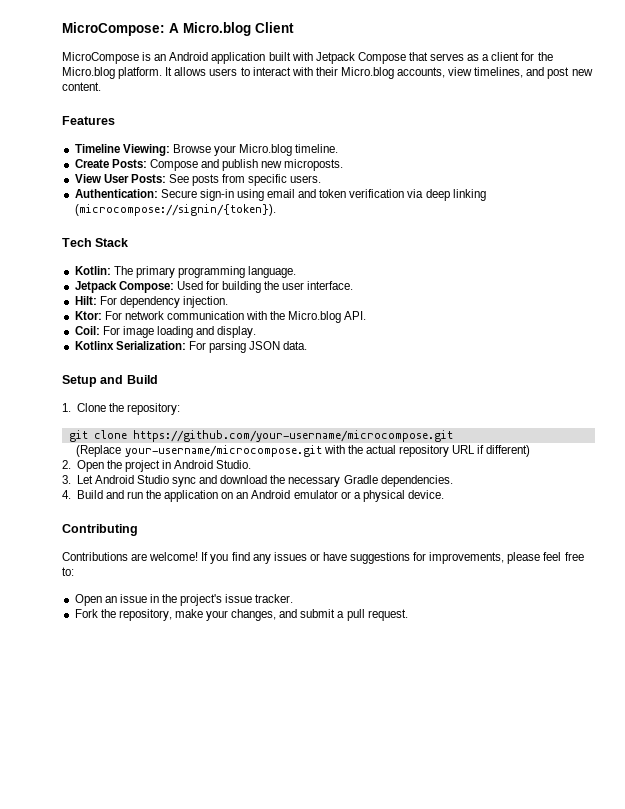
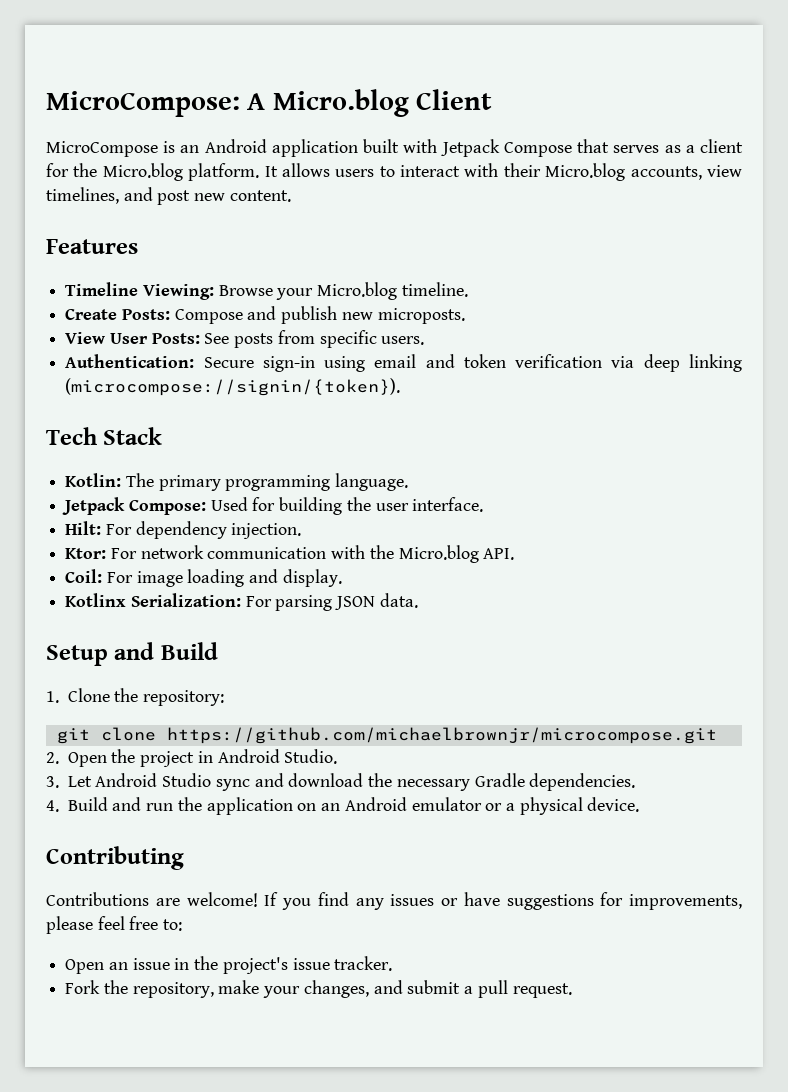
- git clone https://github.com/your-username/microcompose.git
- (Replace your-username/microcompose.git with the actual repository URL if different)
+ git clone https://github.com/michaelbrownjr/microcompose.git

